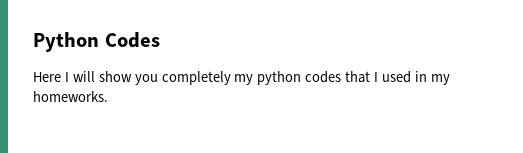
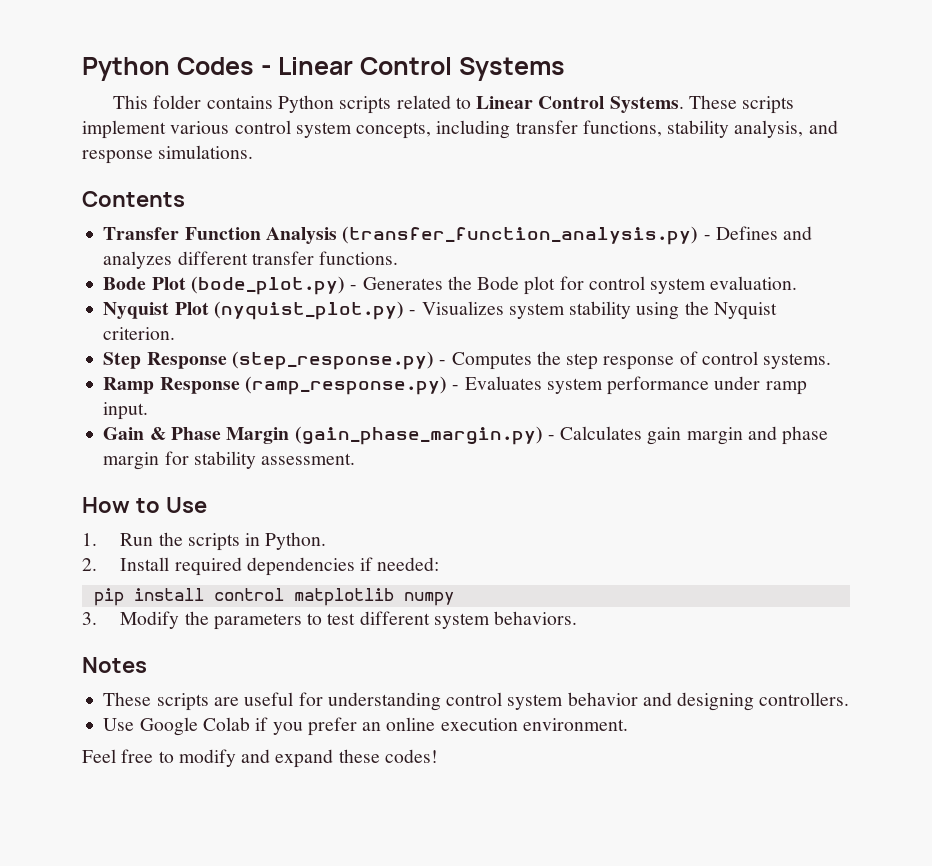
- Python Codes
- Here I will show you completely my python codes that I used in my homeworks.
+ Python Codes - Linear Control Systems
+ This folder contains Python scripts related to Linear Control Systems. These scripts implement various control system concepts, including transfer functions, stability analysis, and response simulations.
+ Contents
+ Transfer Function Analysis (transfer_function_analysis.py) - Defines and analyzes different transfer functions.
+ Bode Plot (bode_plot.py) - Generates the Bode plot for control system evaluation.
+ Nyquist Plot (nyquist_plot.py) - Visualizes system stability using the Nyquist criterion.
+ Step Response (step_response.py) - Computes the step response of control systems.
+ Ramp Response (ramp_response.py) - Evaluates system performance under ramp input.
+ Gain & Phase Margin (gain_phase_margin.py) - Calculates gain margin and phase margin for stability assessment.
+ How to Use
+ 1. Run the scripts in Python.
+ 2. Install required dependencies if needed:
+ pip install control matplotlib numpy
+ 3. Modify the parameters to test different system behaviors.
+ Notes
+ These scripts are useful for understanding control system behavior and designing controllers.
+ Use Google Colab if you prefer an online execution environment.
+ Feel free to modify and expand these codes!

